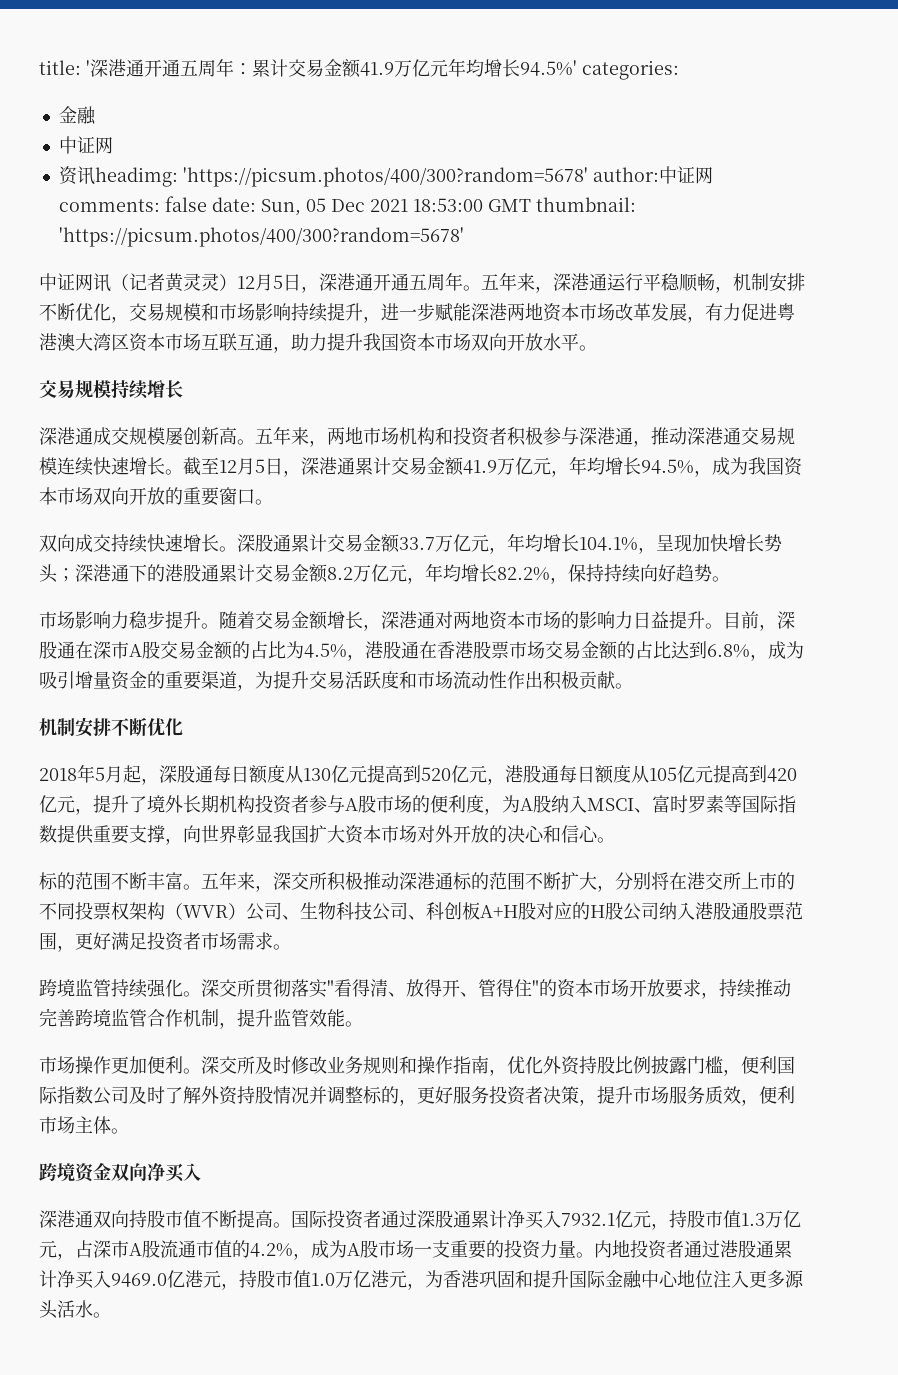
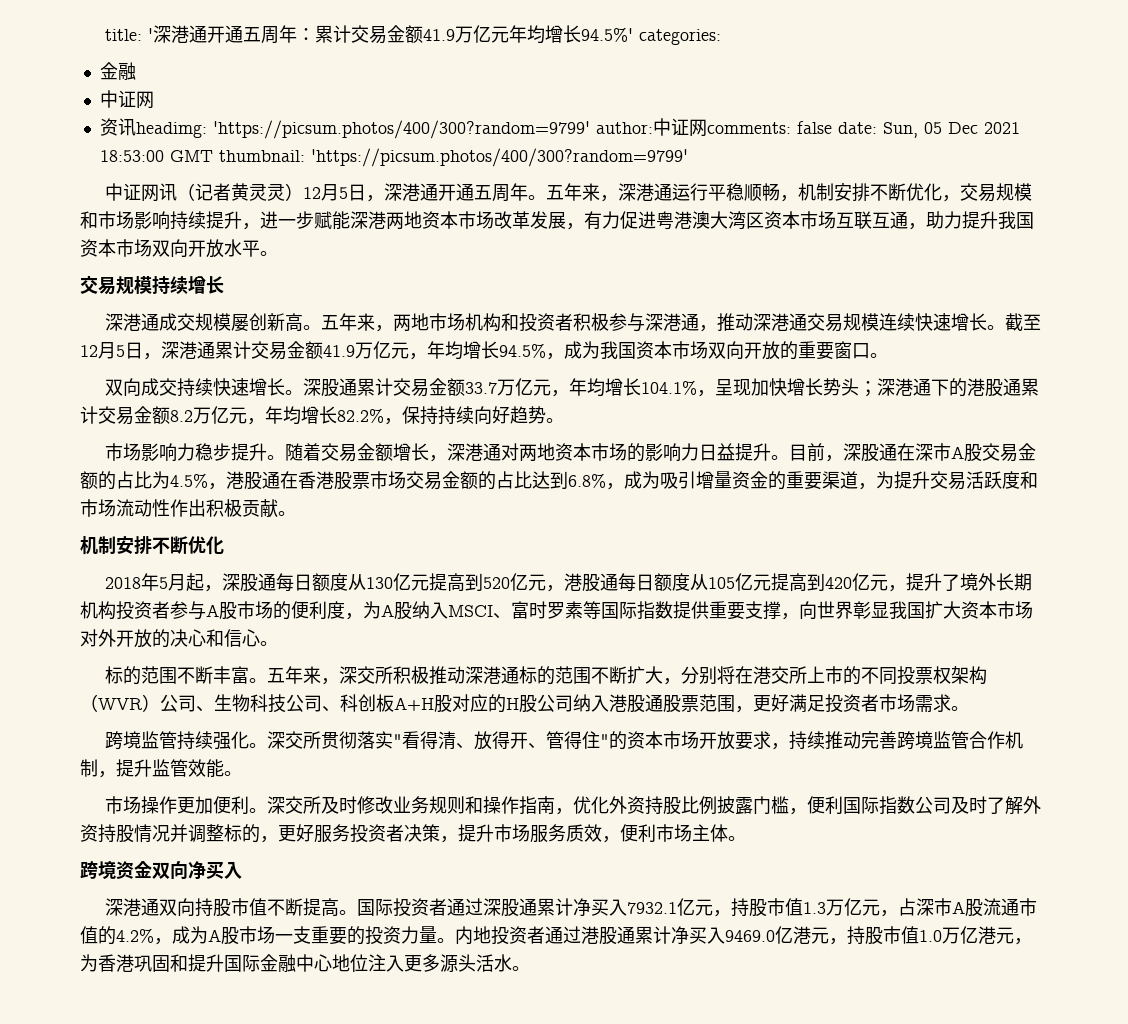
- 资讯headimg: 'https://picsum.photos/400/300?random=5678' author:中证网comments: false date: Sun, 05 Dec 2021 18:53:00 GMT thumbnail: 'https://picsum.photos/400/300?random=5678'
+ 资讯headimg: 'https://picsum.photos/400/300?random=9799' author:中证网comments: false date: Sun, 05 Dec 2021 18:53:00 GMT thumbnail: 'https://picsum.photos/400/300?random=9799'

